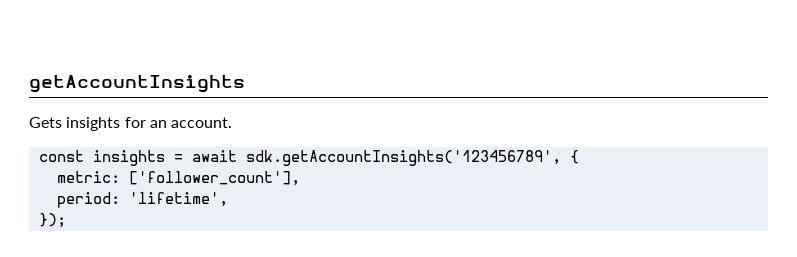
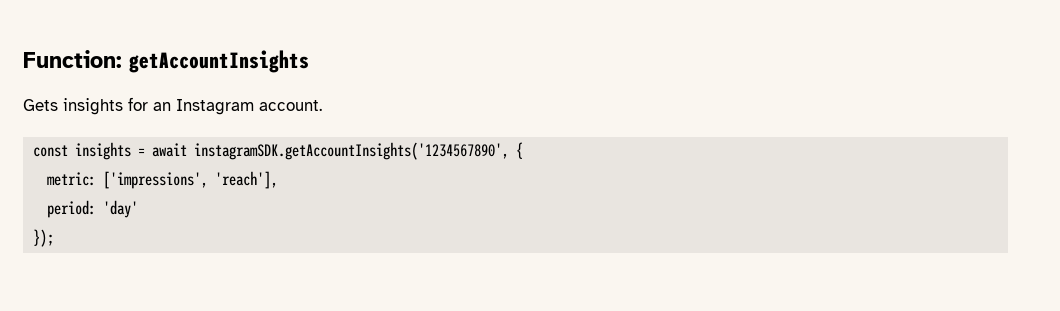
- getAccountInsights
+ Function: getAccountInsights
- Gets insights for an account.
+ Gets insights for an Instagram account.
- const insights = await sdk.getAccountInsights('123456789', {
+ const insights = await instagramSDK.getAccountInsights('1234567890', {
- metric: ['follower_count'],
+ metric: ['impressions', 'reach'],
- period: 'lifetime',
+ period: 'day'

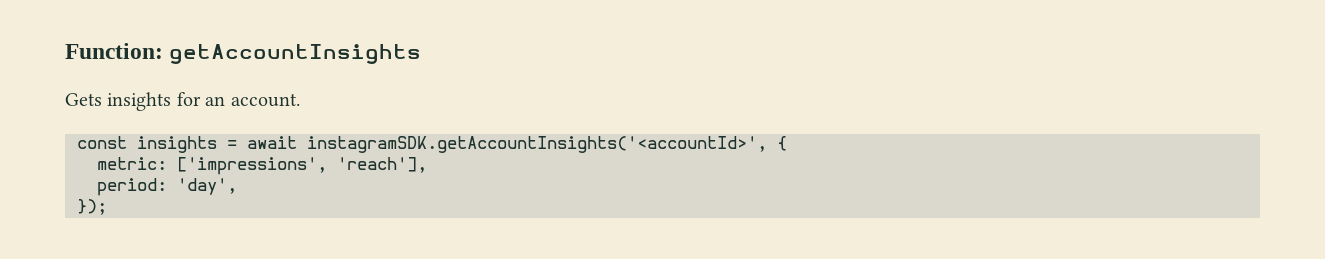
- Gets insights for an Instagram account.
+ Gets insights for an account.
- const insights = await instagramSDK.getAccountInsights('1234567890', {
+ const insights = await instagramSDK.getAccountInsights('<accountId>', {
- period: 'day'
+ period: 'day',

